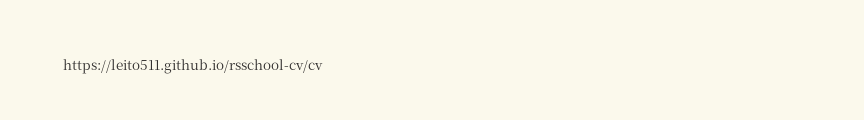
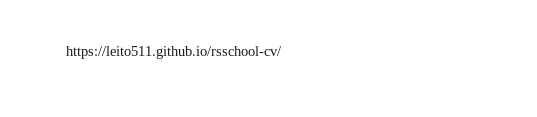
- https://leito511.github.io/rsschool-cv/cv
+ https://leito511.github.io/rsschool-cv/

